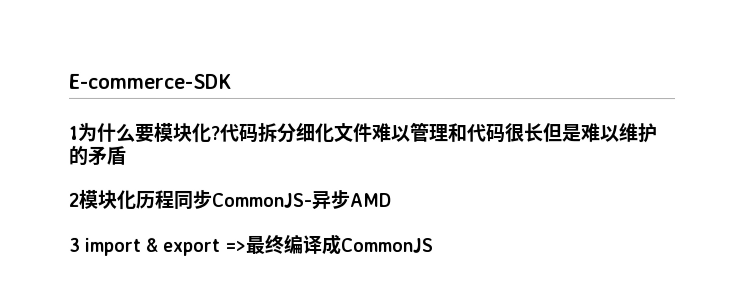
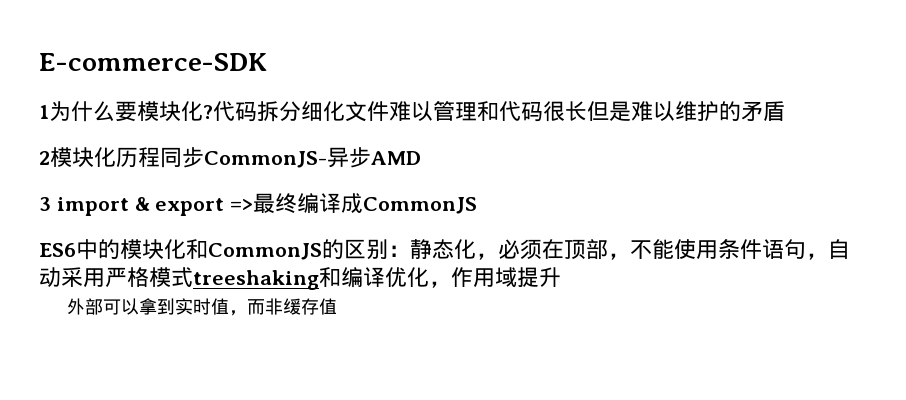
+ ES6中的模块化和CommonJS的区别：静态化，必须在顶部，不能使用条件语句，自动采用严格模式treeshaking和编译优化，作用域提升
+ 外部可以拿到实时值，而非缓存值

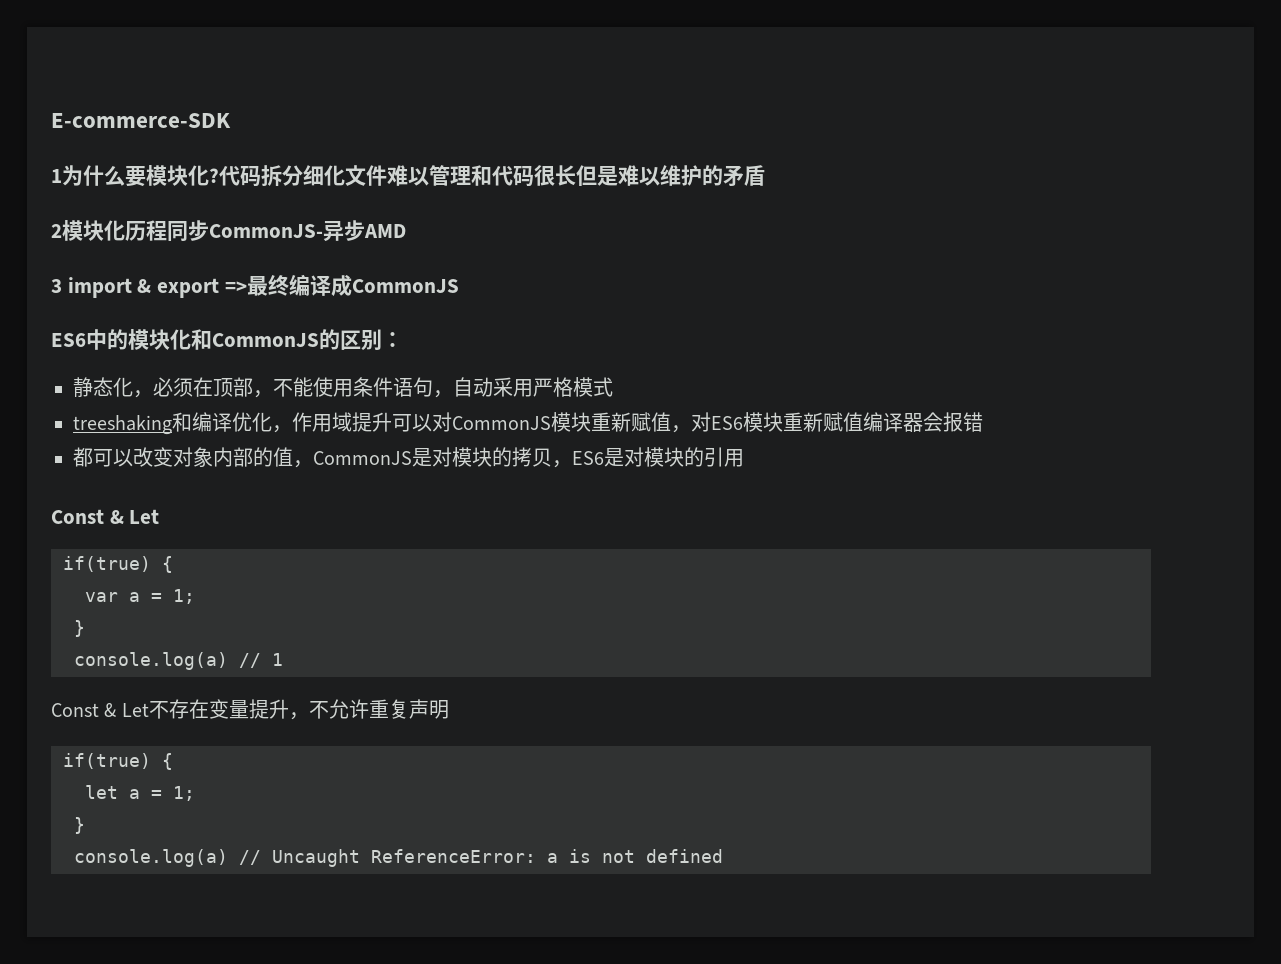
- ES6中的模块化和CommonJS的区别：静态化，必须在顶部，不能使用条件语句，自动采用严格模式treeshaking和编译优化，作用域提升
- 外部可以拿到实时值，而非缓存值
+ ES6中的模块化和CommonJS的区别：
+ 静态化，必须在顶部，不能使用条件语句，自动采用严格模式
+ treeshaking和编译优化，作用域提升可以对CommonJS模块重新赋值，对ES6模块重新赋值编译器会报错
+ 都可以改变对象内部的值，CommonJS是对模块的拷贝，ES6是对模块的引用
+ Const & Let
+ if(true) {
+ var a = 1;
+ }
+ console.log(a) // 1
+ Const & Let不存在变量提升，不允许重复声明
+ if(true) {
+ let a = 1;
+ }
+ console.log(a) // Uncaught ReferenceError: a is not defined

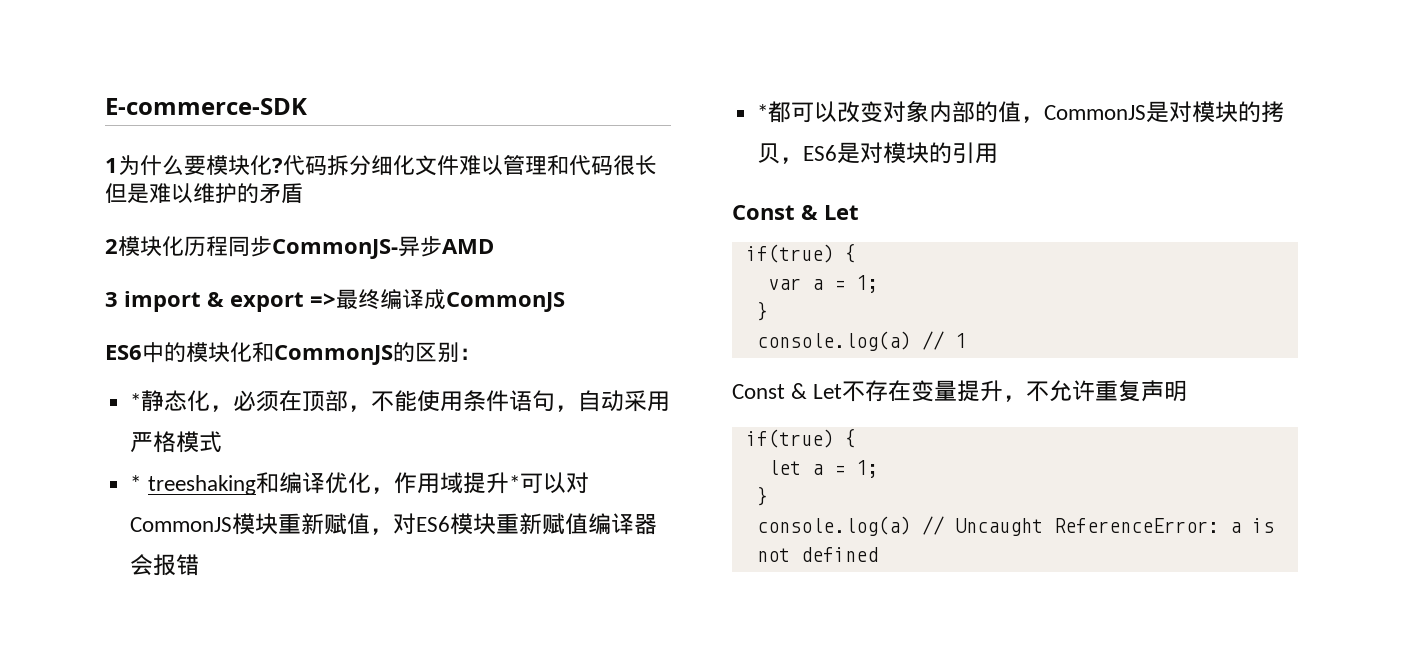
- 静态化，必须在顶部，不能使用条件语句，自动采用严格模式
+ *静态化，必须在顶部，不能使用条件语句，自动采用严格模式
- treeshaking和编译优化，作用域提升可以对CommonJS模块重新赋值，对ES6模块重新赋值编译器会报错
+ * treeshaking和编译优化，作用域提升*可以对CommonJS模块重新赋值，对ES6模块重新赋值编译器会报错
- 都可以改变对象内部的值，CommonJS是对模块的拷贝，ES6是对模块的引用
+ *都可以改变对象内部的值，CommonJS是对模块的拷贝，ES6是对模块的引用

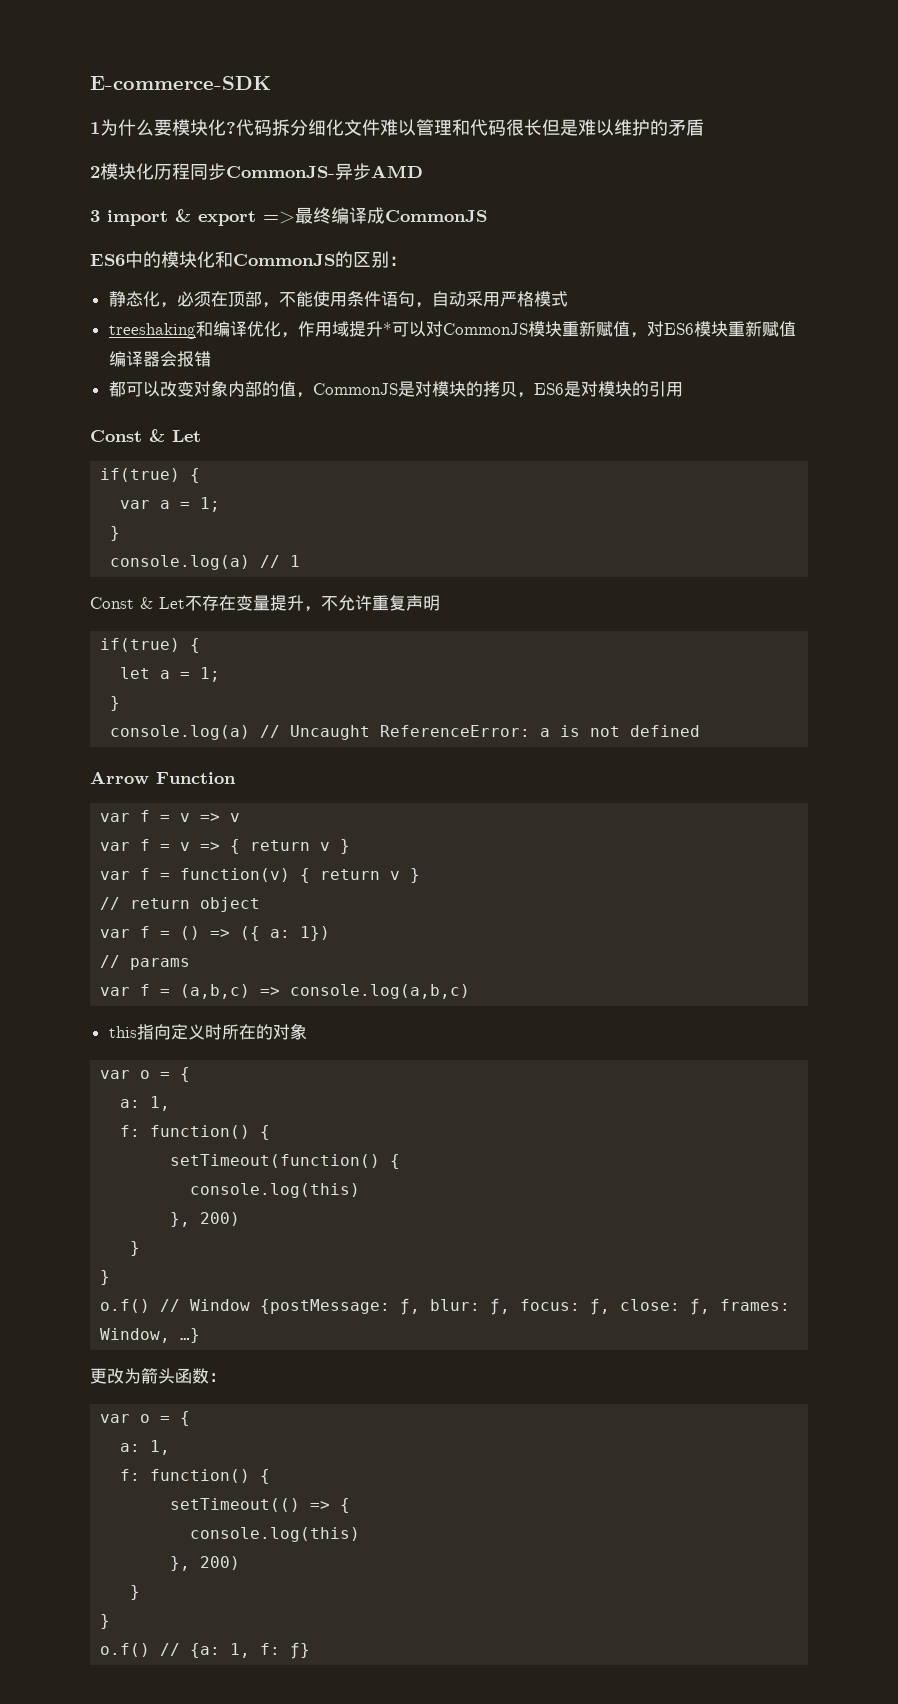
- *静态化，必须在顶部，不能使用条件语句，自动采用严格模式
+ 静态化，必须在顶部，不能使用条件语句，自动采用严格模式
- * treeshaking和编译优化，作用域提升*可以对CommonJS模块重新赋值，对ES6模块重新赋值编译器会报错
+ treeshaking和编译优化，作用域提升*可以对CommonJS模块重新赋值，对ES6模块重新赋值编译器会报错
- *都可以改变对象内部的值，CommonJS是对模块的拷贝，ES6是对模块的引用
+ 都可以改变对象内部的值，CommonJS是对模块的拷贝，ES6是对模块的引用
+ Arrow Function
+ var f = v => v
+ var f = v => { return v }
+ var f = function(v) { return v }
+ // return object
+ var f = () => ({ a: 1})
+ // params
+ var f = (a,b,c) => console.log(a,b,c)
+ this指向定义时所在的对象
+ var o = {
+ a: 1,
+ f: function() {
+ setTimeout(function() {
+ console.log(this)
+ }, 200)
+ }
+ }
+ o.f() // Window {postMessage: ƒ, blur: ƒ, focus: ƒ, close: ƒ, frames: Window, …}
+ 更改为箭头函数：
+ var o = {
+ a: 1,
+ f: function() {
+ setTimeout(() => {
+ console.log(this)
+ }, 200)
+ }
+ }
+ o.f() // {a: 1, f: ƒ}

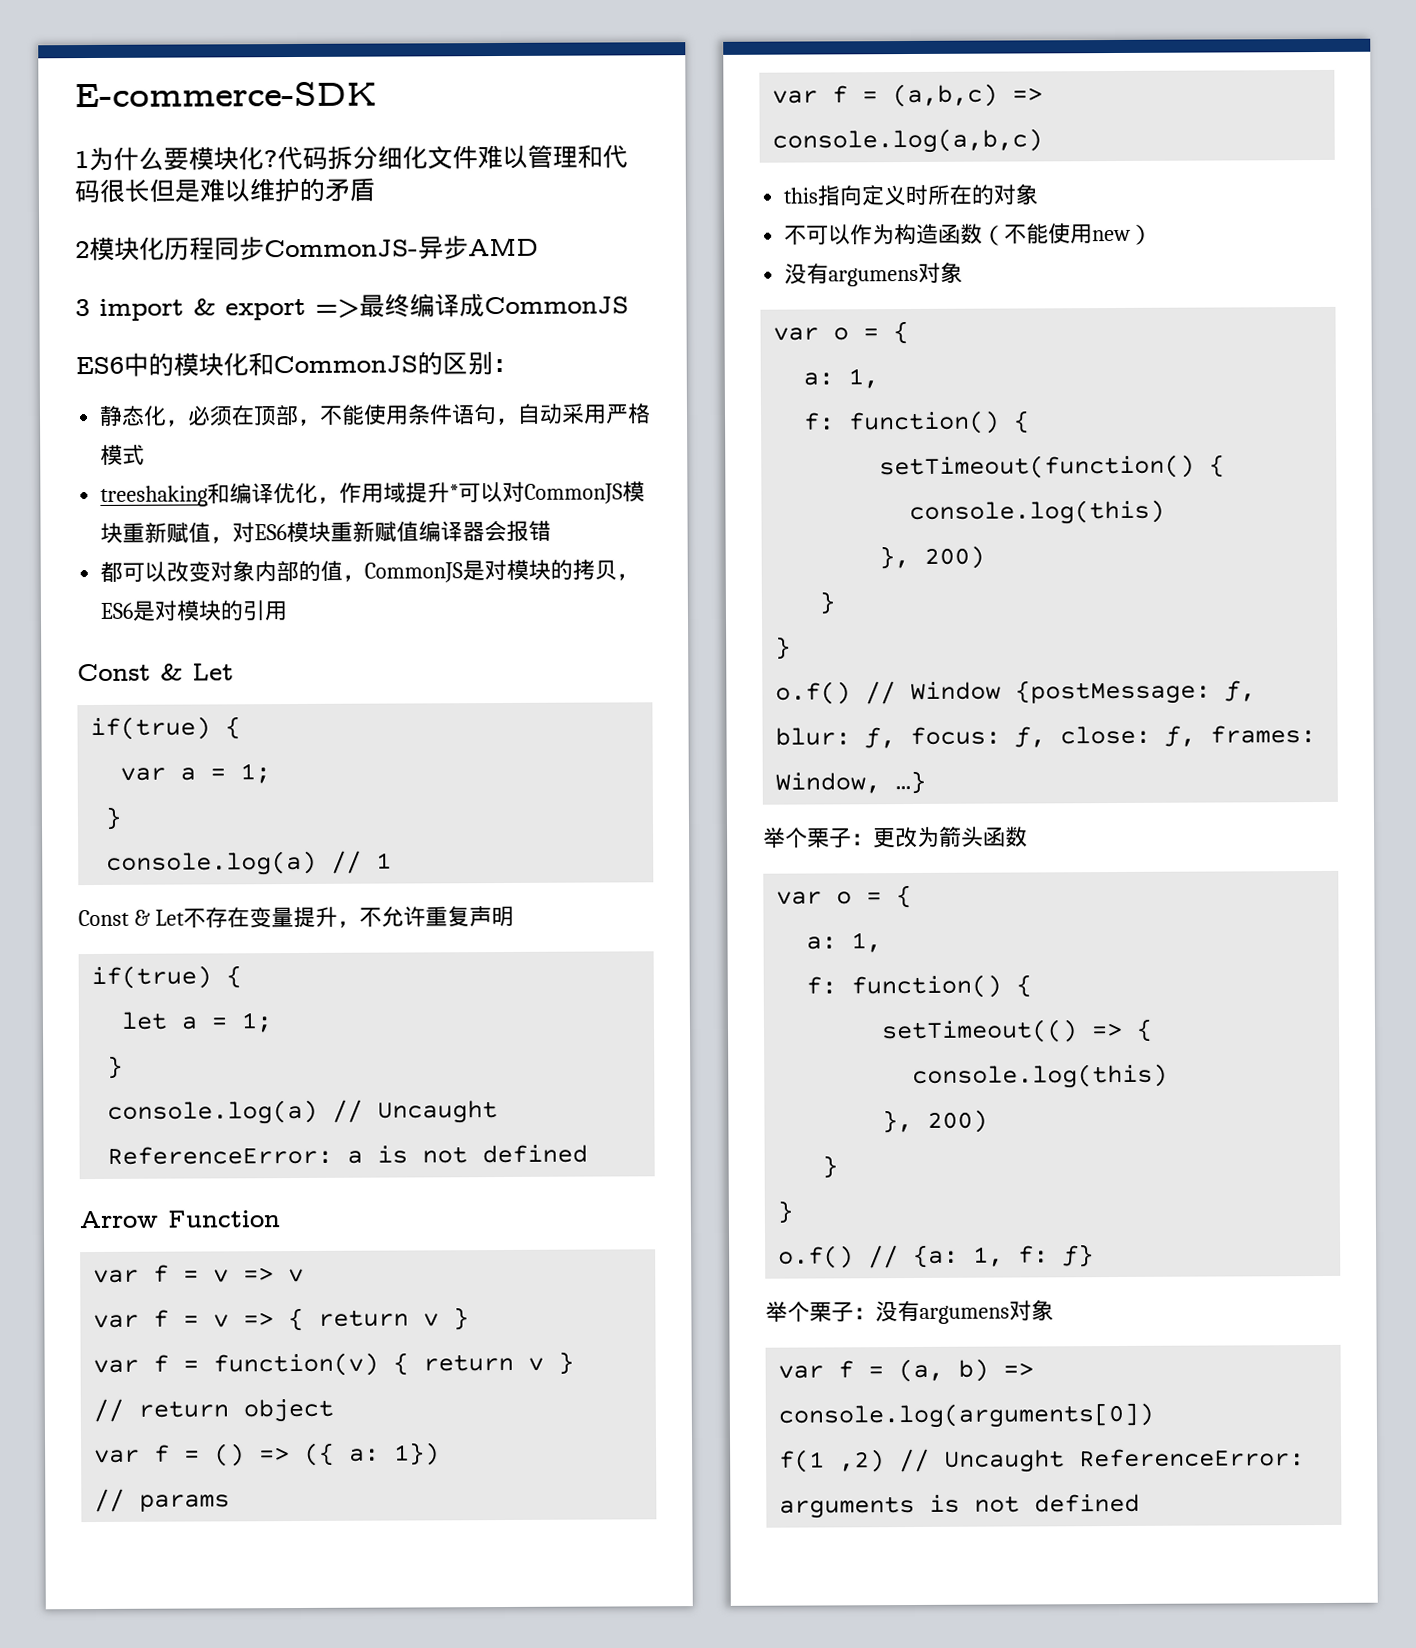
+ 不可以作为构造函数（不能使用new）
+ 没有argumens对象
- 更改为箭头函数：
+ 举个栗子：更改为箭头函数
+ 举个栗子：没有argumens对象
+ var f = (a, b) => console.log(arguments[0])
+ f(1 ,2) // Uncaught ReferenceError: arguments is not defined

